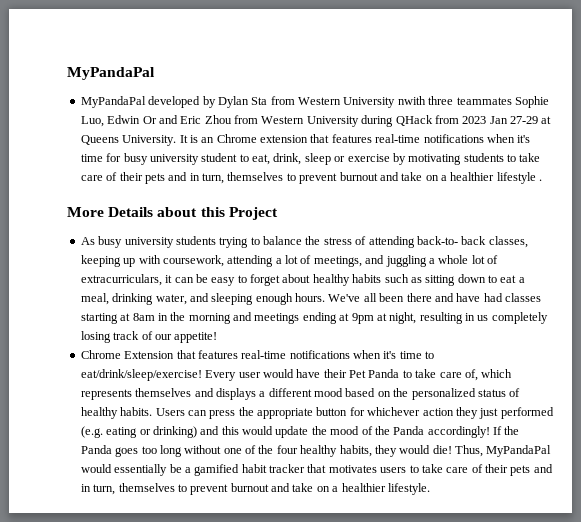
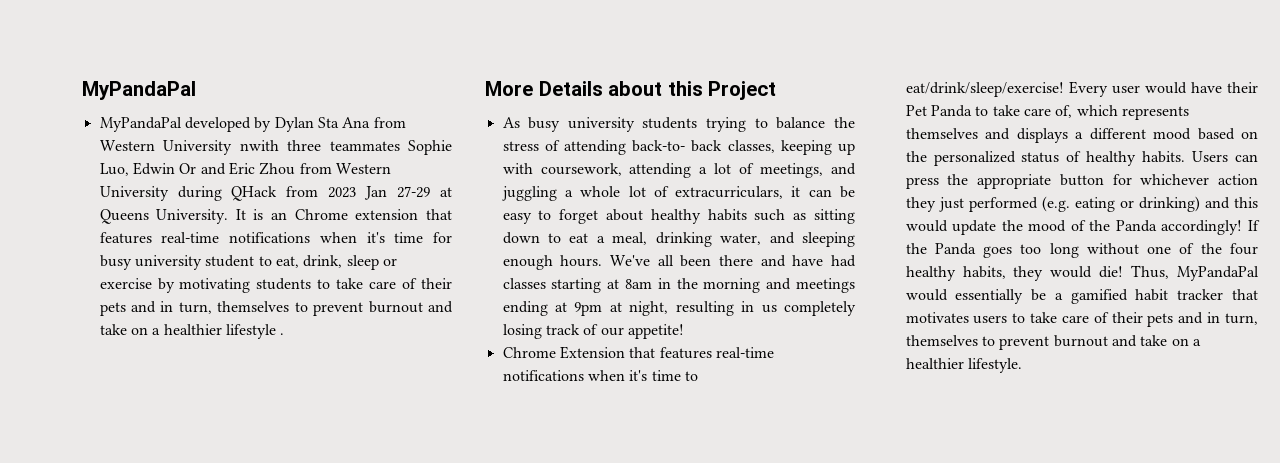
- MyPandaPal developed by Dylan Sta from Western University nwith three teammates Sophie Luo, Edwin Or and Eric Zhou from Western University during QHack from 2023 Jan 27-29 at Queens University.
+ MyPandaPal developed by Dylan Sta Ana from Western University nwith three teammates Sophie Luo, Edwin Or and Eric Zhou from Western University during QHack from 2023 Jan 27-29 at Queens University.

